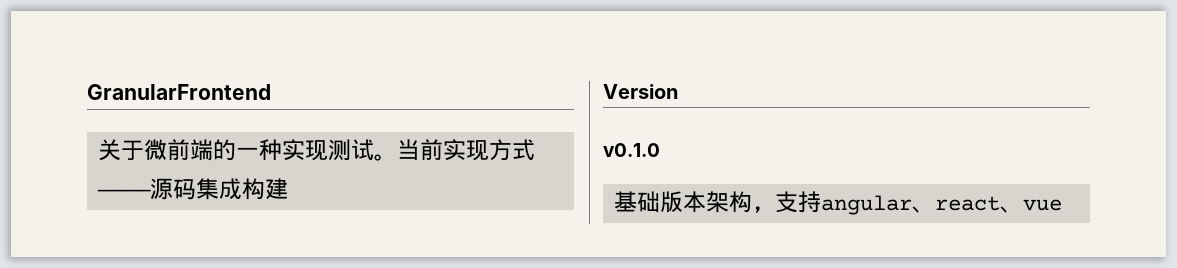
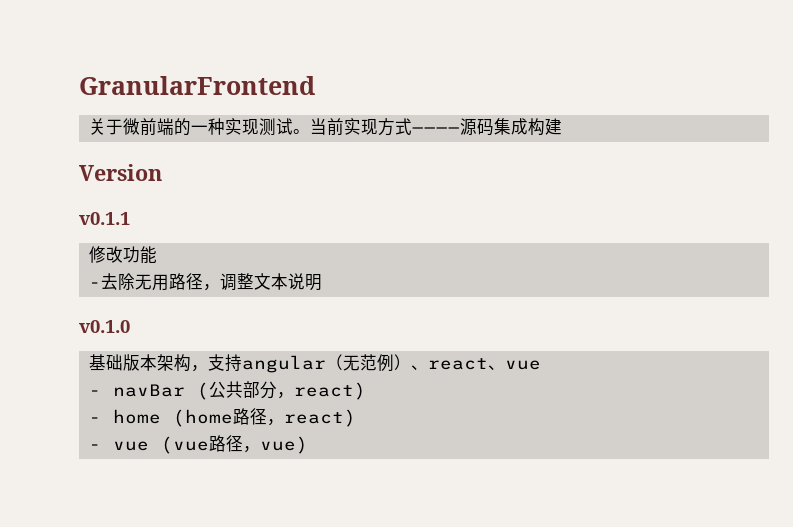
+ v0.1.1
+ 修改功能
+ -去除无用路径，调整文本说明
- 基础版本架构，支持angular、react、vue
+ 基础版本架构，支持angular（无范例）、react、vue
+ - navBar (公共部分，react)
+ - home (home路径，react)
+ - vue (vue路径，vue)

